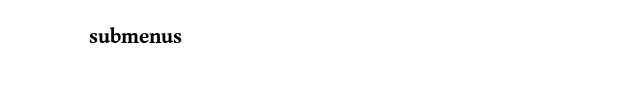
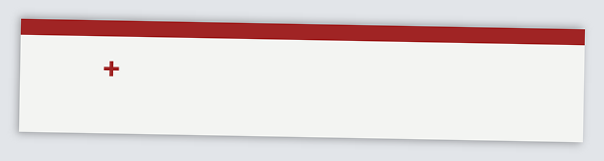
- submenus
+ +

